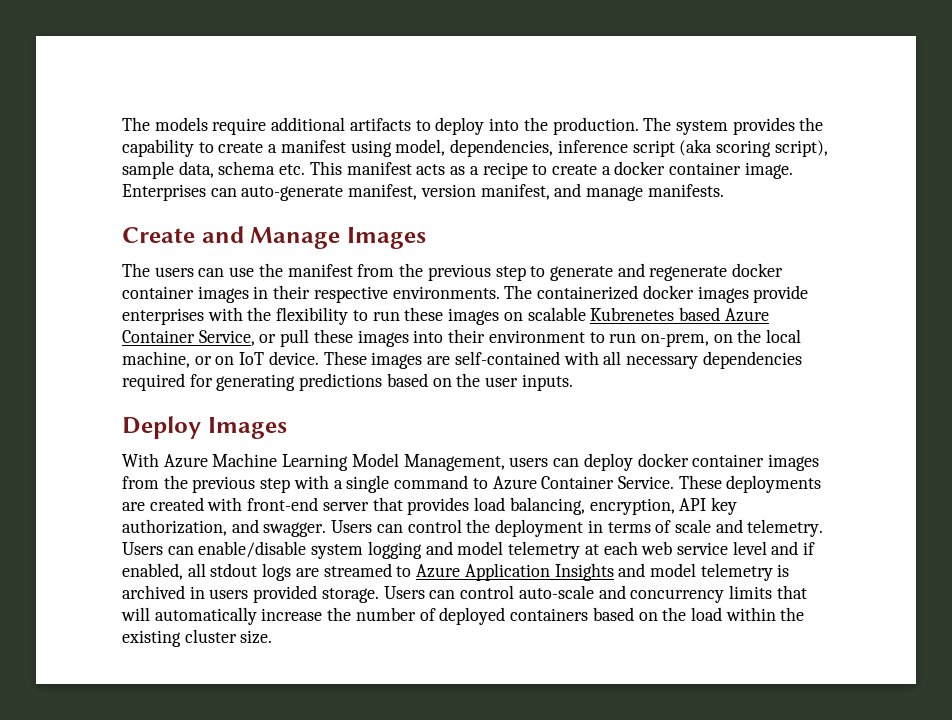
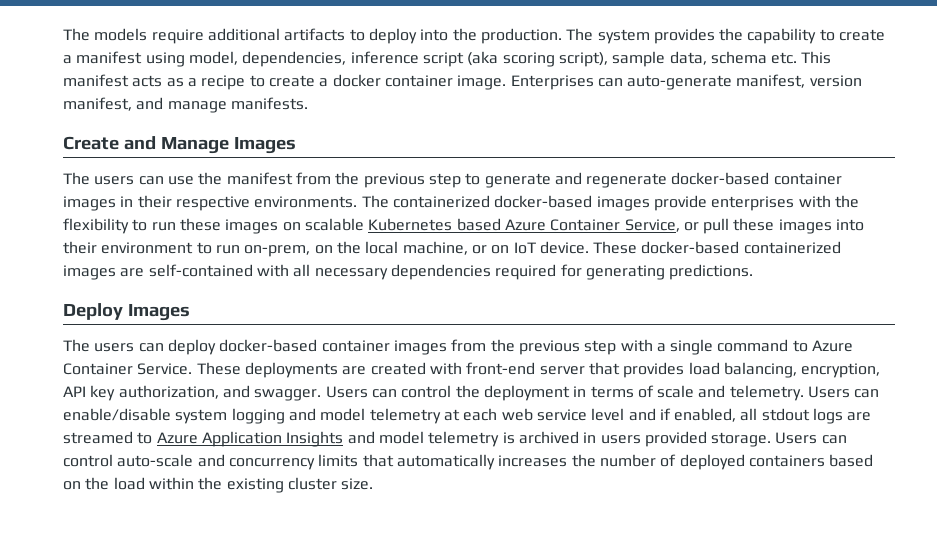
- The users can use the manifest from the previous step to generate and regenerate docker container images in their respective environments.
+ The users can use the manifest from the previous step to generate and regenerate docker-based container images in their respective environments.
- The containerized docker images provide enterprises with the flexibility to run these images on scalable Kubrenetes based Azure Container Service, or pull these images into their environment to run on-prem, on the local machine, or on IoT device.
+ The containerized docker-based images provide enterprises with the flexibility to run these images on scalable Kubernetes based Azure Container Service, or pull these images into their environment to run on-prem, on the local machine, or on IoT device.
- These images are self-contained with all necessary dependencies required for generating predictions based on the user inputs.
+ These docker-based containerized images are self-contained with all necessary dependencies required for generating predictions.
  Deploy Images
- With Azure Machine Learning Model Management, users can deploy docker container images from the previous step with a single command to Azure Container Service.
+ The users can deploy docker-based container images from the previous step with a single command to Azure Container Service.
- Users can control auto-scale and concurrency limits that will automatically increase the number of deployed containers based on the load within the existing cluster size.
+ Users can control auto-scale and concurrency limits that automatically increases the number of deployed containers based on the load within the existing cluster size.

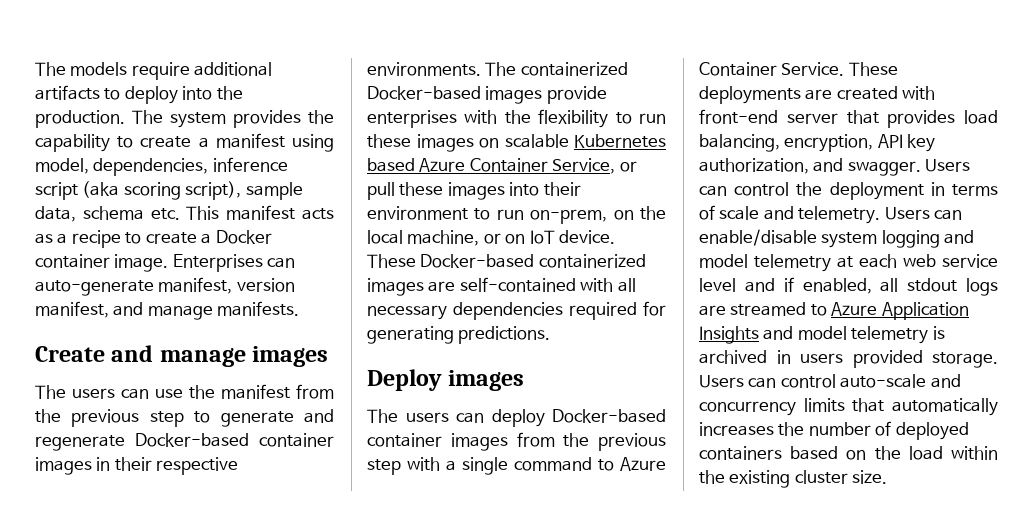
- The system provides the capability to create a manifest using model, dependencies, inference script (aka scoring script), sample data, schema etc. This manifest acts as a recipe to create a docker container image.
+ The system provides the capability to create a manifest using model, dependencies, inference script (aka scoring script), sample data, schema etc. This manifest acts as a recipe to create a Docker container image.
- Create and Manage Images
+ Create and manage images
- The users can use the manifest from the previous step to generate and regenerate docker-based container images in their respective environments.
+ The users can use the manifest from the previous step to generate and regenerate Docker-based container images in their respective environments.
- The containerized docker-based images provide enterprises with the flexibility to run these images on scalable Kubernetes based Azure Container Service, or pull these images into their environment to run on-prem, on the local machine, or on IoT device.
+ The containerized Docker-based images provide enterprises with the flexibility to run these images on scalable Kubernetes based Azure Container Service, or pull these images into their environment to run on-prem, on the local machine, or on IoT device.
- These docker-based containerized images are self-contained with all necessary dependencies required for generating predictions.
+ These Docker-based containerized images are self-contained with all necessary dependencies required for generating predictions.
- Deploy Images
+ Deploy images
- The users can deploy docker-based container images from the previous step with a single command to Azure Container Service.
+ The users can deploy Docker-based container images from the previous step with a single command to Azure Container Service.

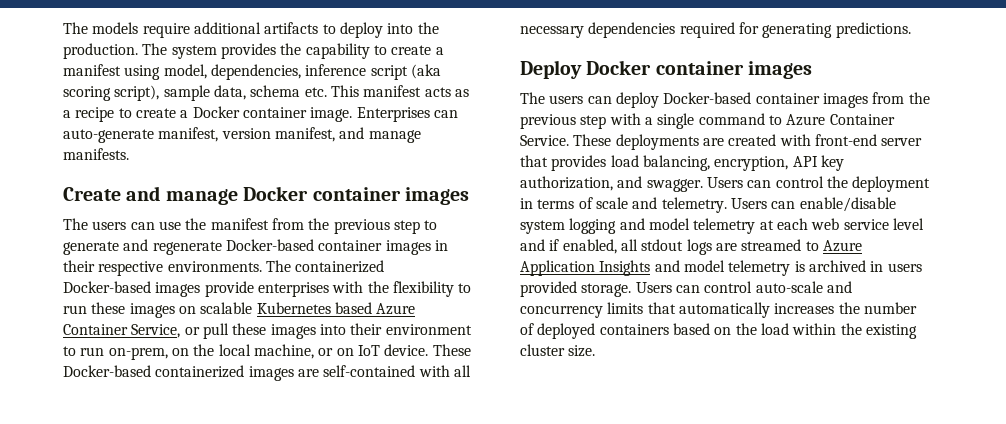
- Create and manage images
+ Create and manage Docker container images
- Deploy images
+ Deploy Docker container images

